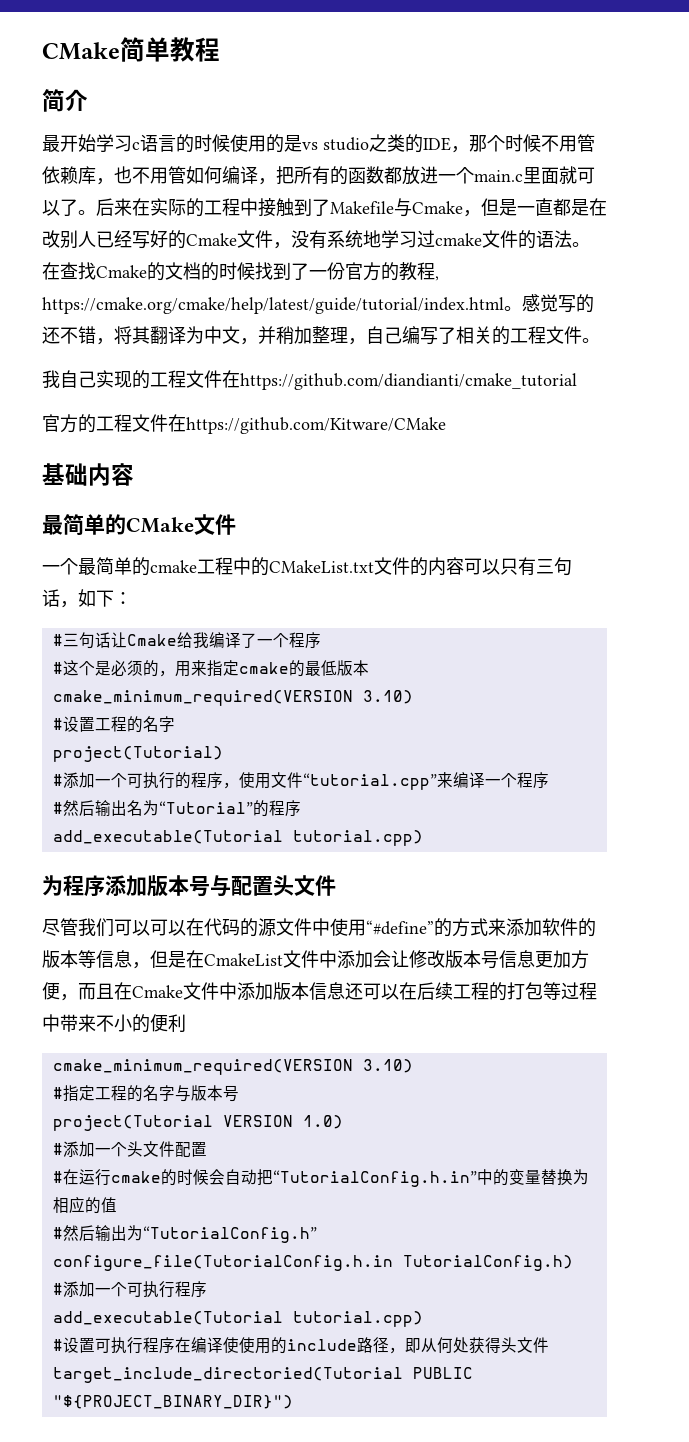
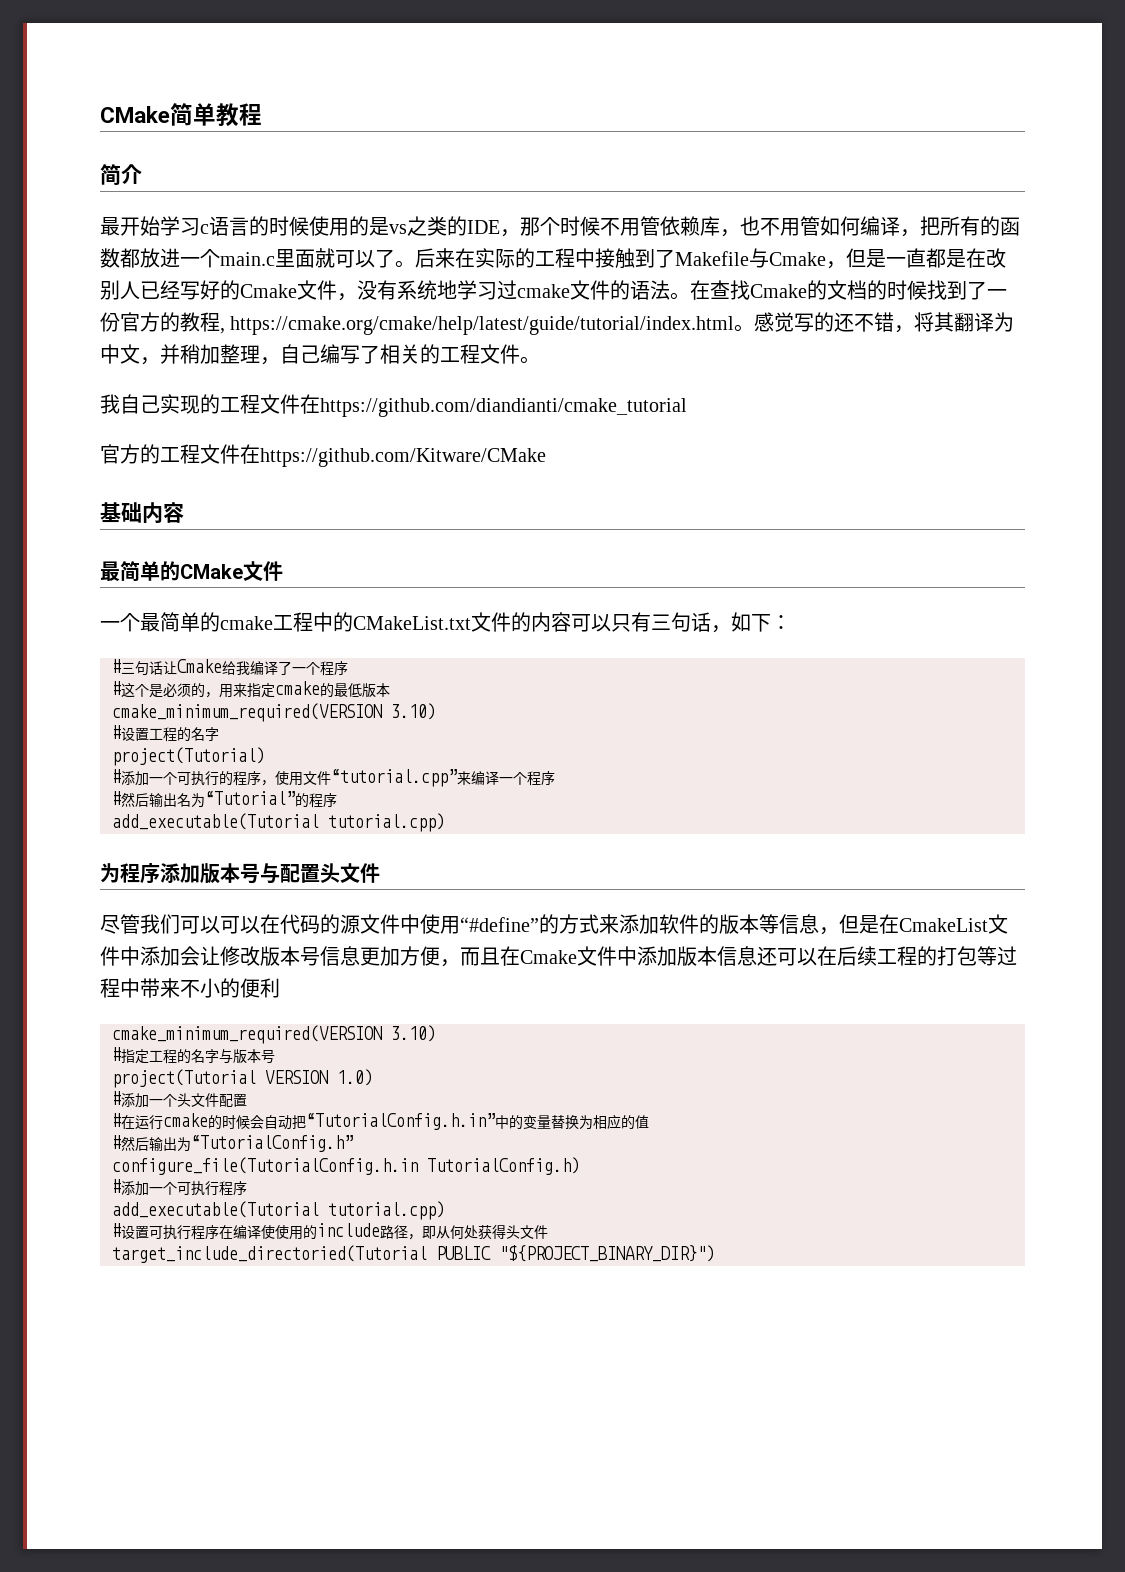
- 最开始学习c语言的时候使用的是vs studio之类的IDE，那个时候不用管依赖库，也不用管如何编译，把所有的函数都放进一个main.c里面就可以了。
+ 最开始学习c语言的时候使用的是vs之类的IDE，那个时候不用管依赖库，也不用管如何编译，把所有的函数都放进一个main.c里面就可以了。

